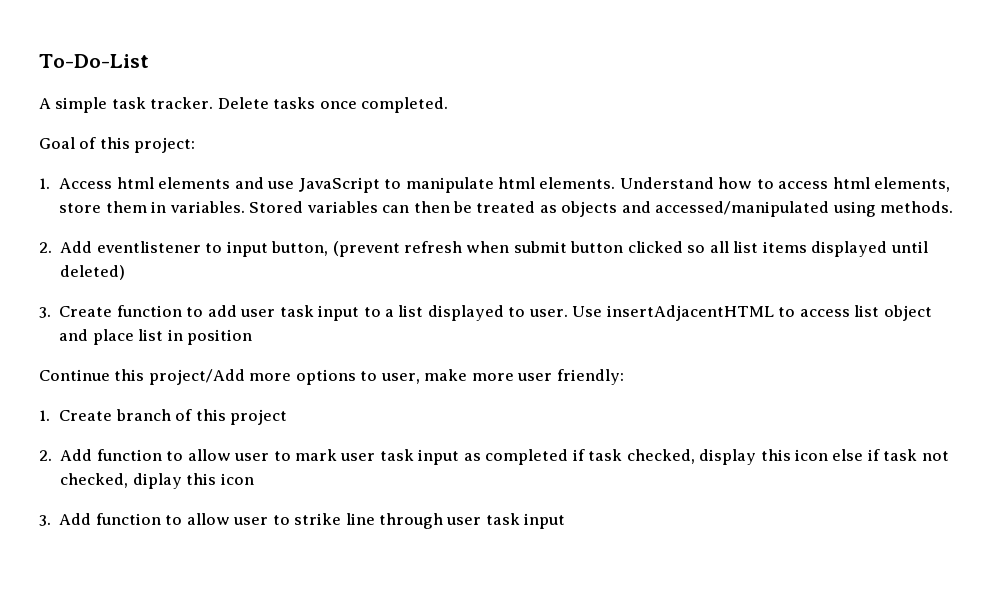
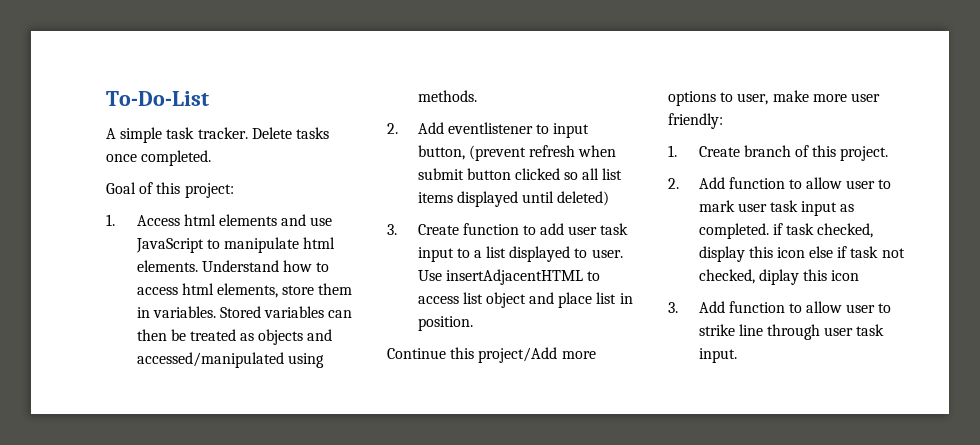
- Use insertAdjacentHTML to access list object and place list in position
+ Use insertAdjacentHTML to access list object and place list in position.
- 1. Create branch of this project
+ 1. Create branch of this project.
- 2. Add function to allow user to mark user task input as completed if task checked, display this icon else if task not checked, diplay this icon
+ 2. Add function to allow user to mark user task input as completed. if task checked, display this icon else if task not checked, diplay this icon
- 3. Add function to allow user to strike line through user task input
+ 3. Add function to allow user to strike line through user task input.

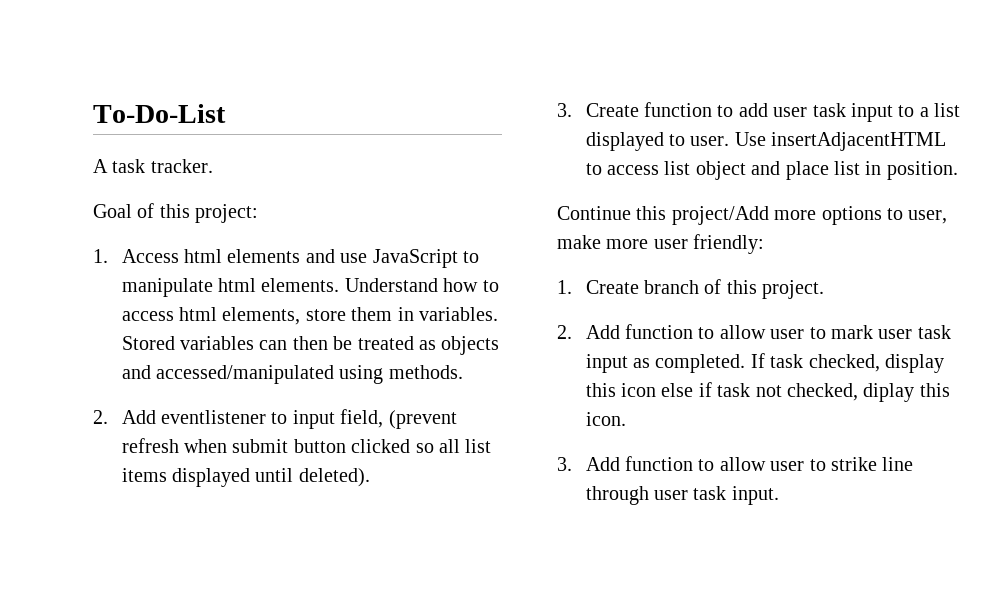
- A simple task tracker. Delete tasks once completed.
+ A task tracker.
- 2. Add eventlistener to input button, (prevent refresh when submit button clicked so all list items displayed until deleted)
+ 2. Add eventlistener to input field, (prevent refresh when submit button clicked so all list items displayed until deleted).
- 2. Add function to allow user to mark user task input as completed. if task checked, display this icon else if task not checked, diplay this icon
+ 2. Add function to allow user to mark user task input as completed. If task checked, display this icon else if task not checked, diplay this icon.

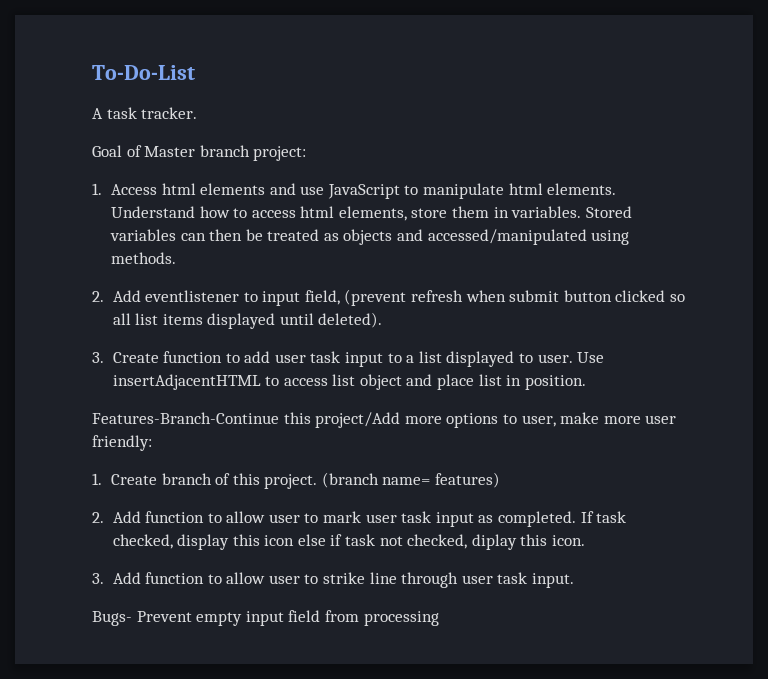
- Goal of this project:
+ Goal of Master branch project:
- Continue this project/Add more options to user, make more user friendly:
+ Features-Branch-Continue this project/Add more options to user, make more user friendly:
+ (branch name= features)
+ Bugs- Prevent empty input field from processing

